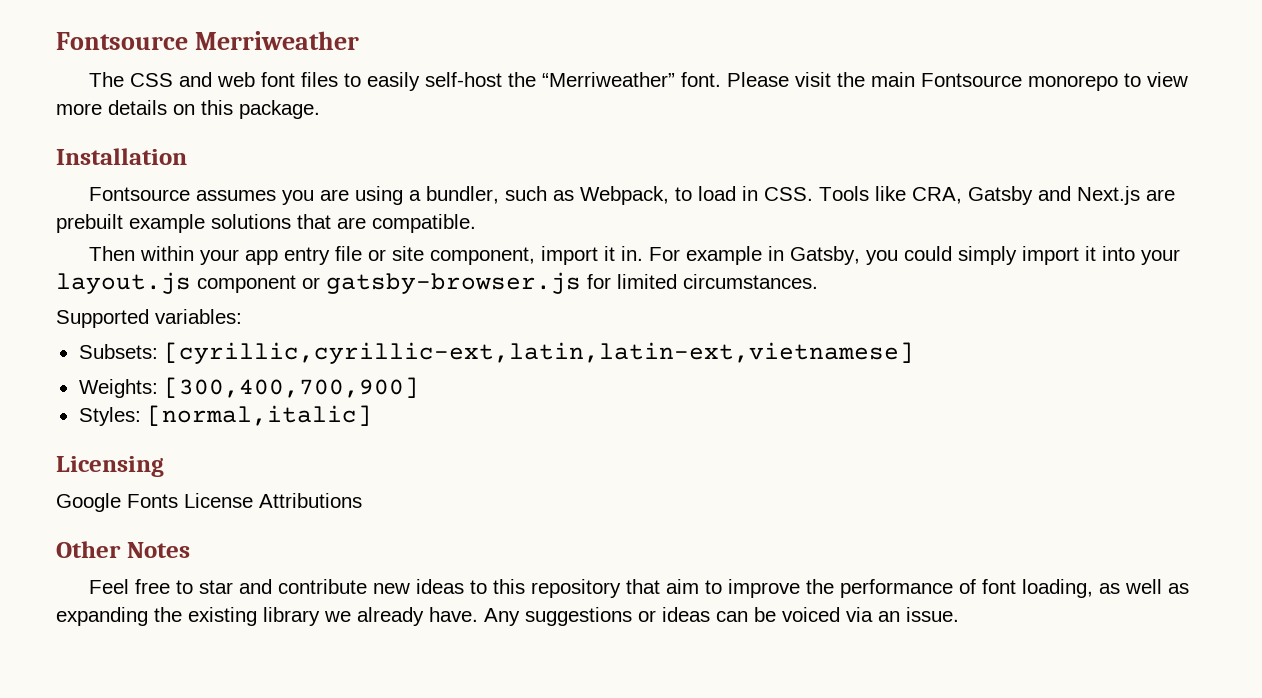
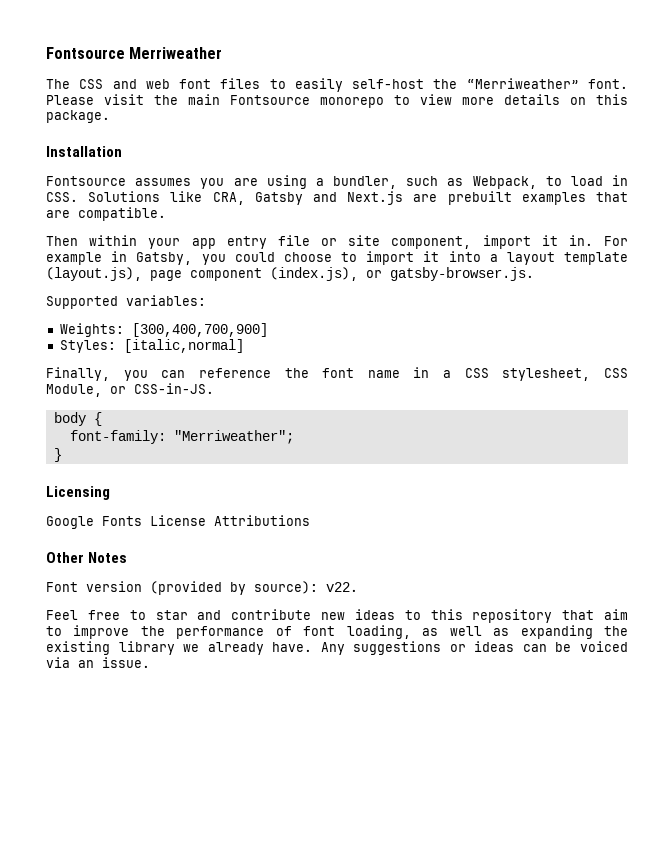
- Fontsource assumes you are using a bundler, such as Webpack, to load in CSS. Tools like CRA, Gatsby and Next.js are prebuilt example solutions that are compatible.
+ Fontsource assumes you are using a bundler, such as Webpack, to load in CSS. Solutions like CRA, Gatsby and Next.js are prebuilt examples that are compatible.
- For example in Gatsby, you could simply import it into your layout.js component or gatsby-browser.js for limited circumstances.
+ For example in Gatsby, you could choose to import it into a layout template (layout.js), page component (index.js), or gatsby-browser.js.
- Subsets: [cyrillic,cyrillic-ext,latin,latin-ext,vietnamese]
- Styles: [normal,italic]
+ Styles: [italic,normal]
+ Finally, you can reference the font name in a CSS stylesheet, CSS Module, or CSS-in-JS.
+ body {
+ font-family: "Merriweather";
+ }
+ Font version (provided by source): v22.

